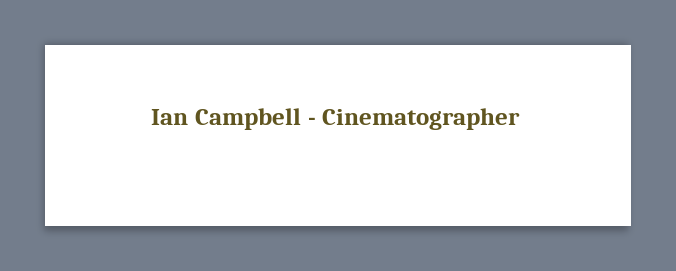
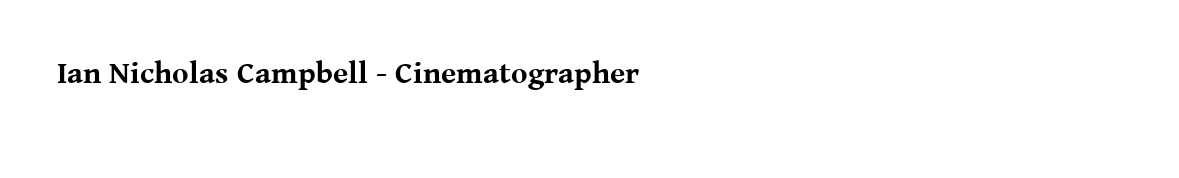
- Ian Campbell - Cinematographer
+ Ian Nicholas Campbell - Cinematographer

